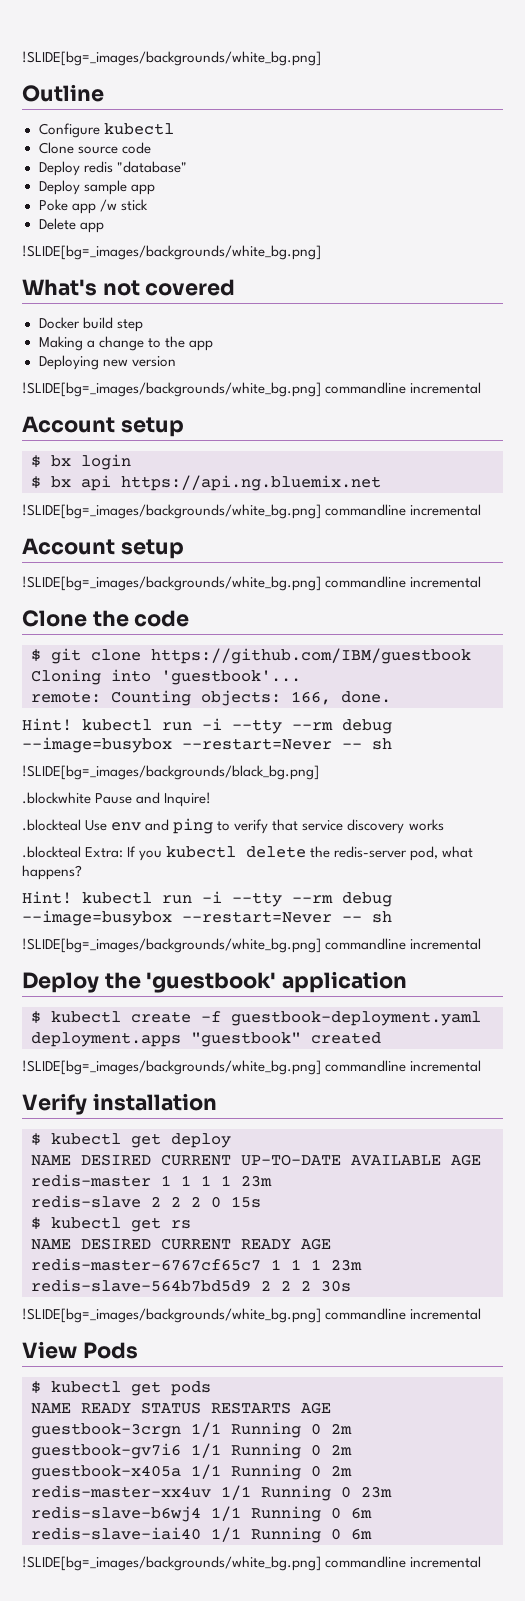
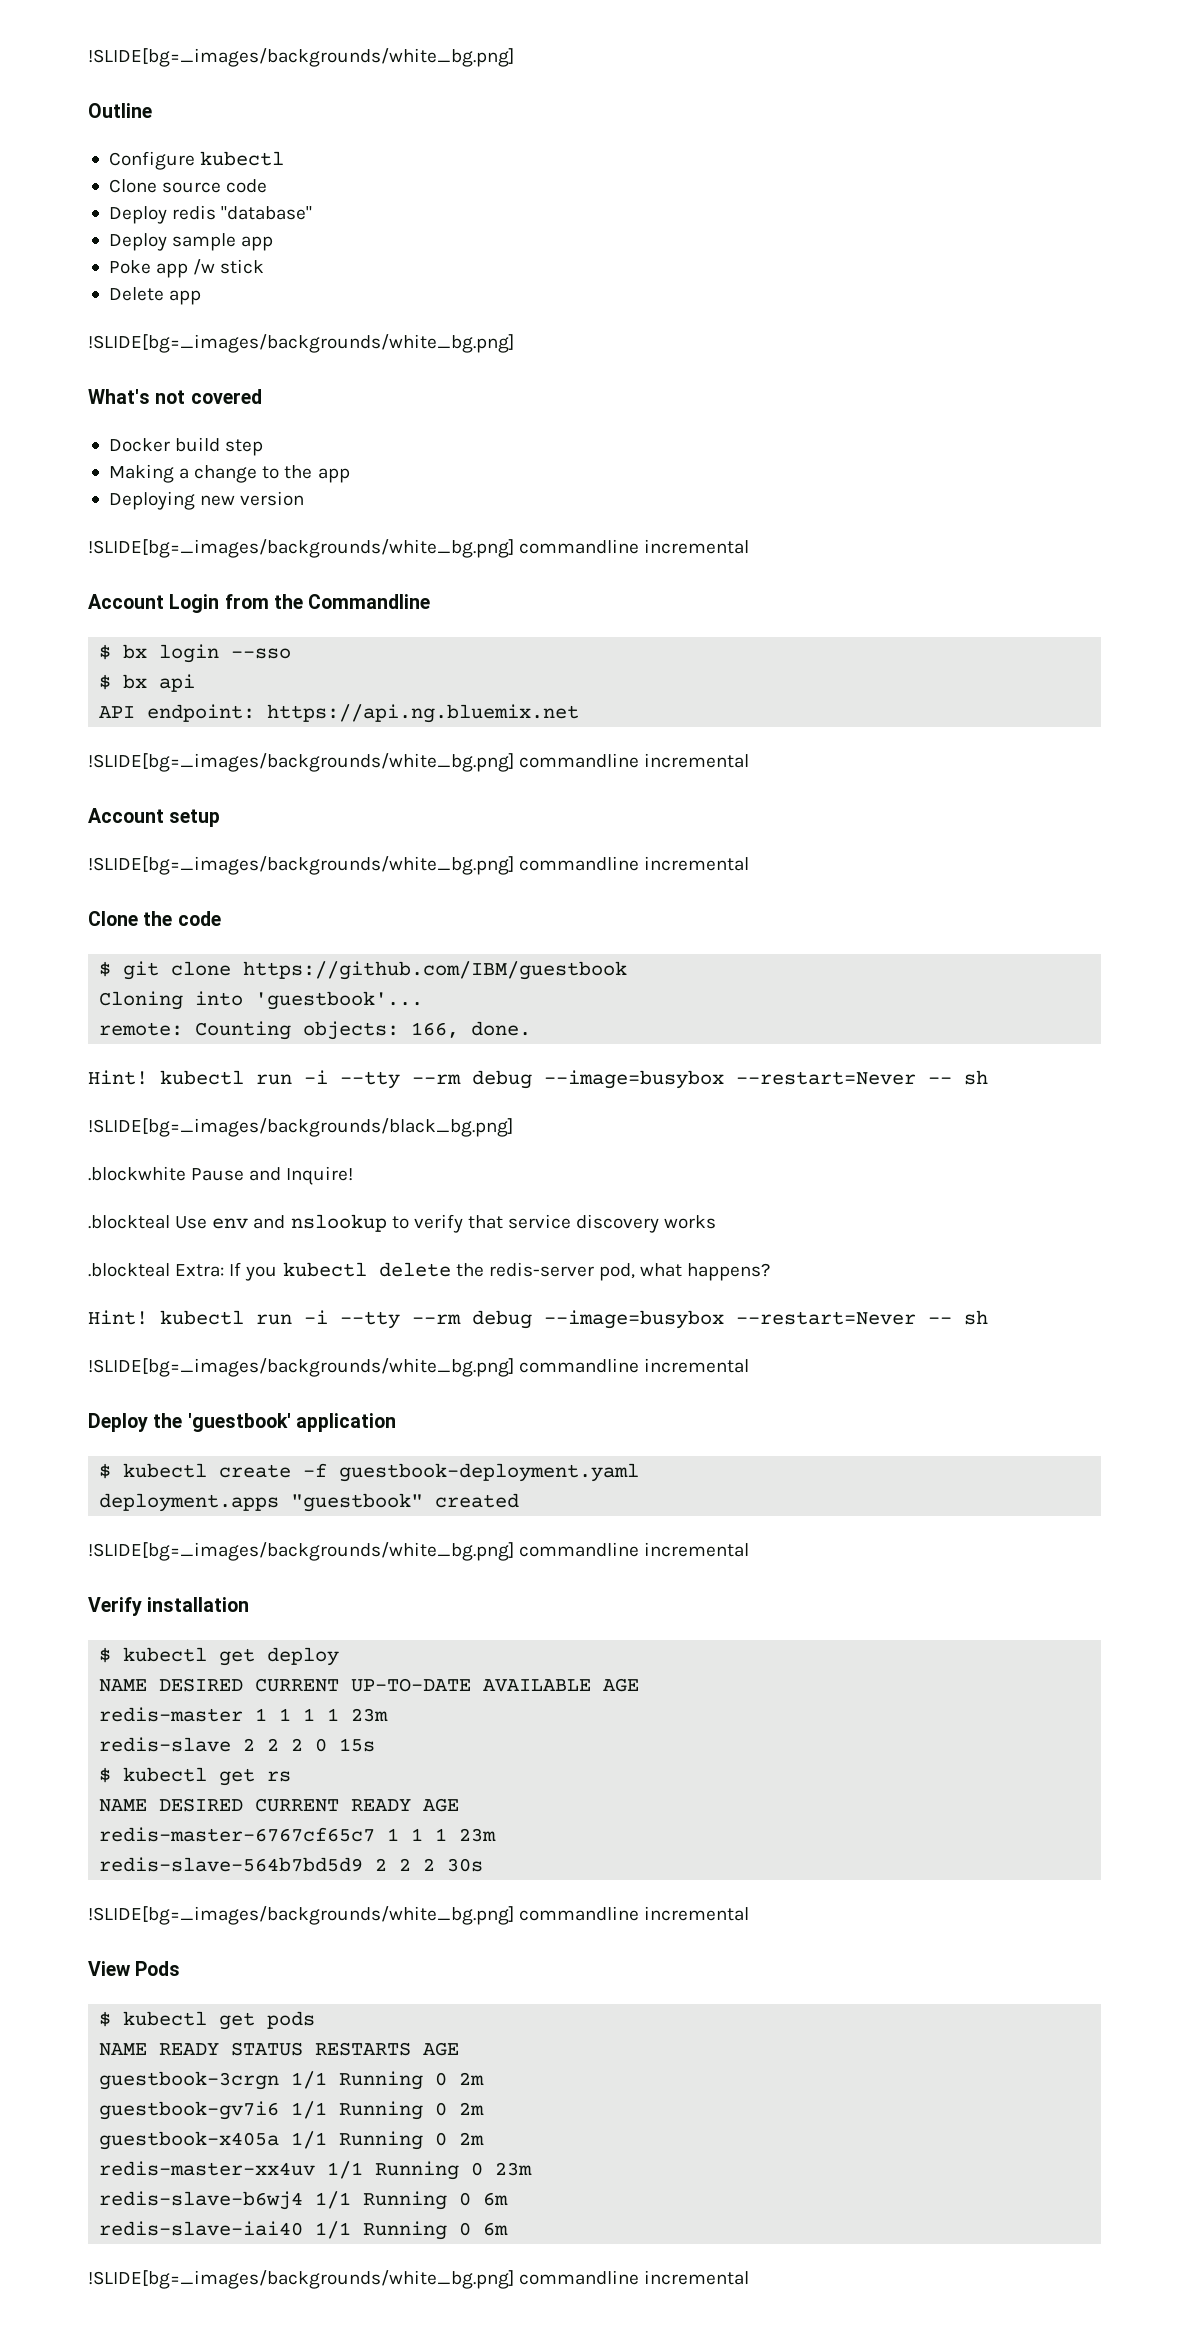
  Deploying new version
  !SLIDE[bg=_images/backgrounds/white_bg.png] commandline incremental
- Account setup
+ Account Login from the Commandline
- $ bx login
+ $ bx login --sso
- $ bx api https://api.ng.bluemix.net
+ $ bx api
+ API endpoint: https://api.ng.bluemix.net
- .blockteal Use env and ping to verify that service discovery works
+ .blockteal Use env and nslookup to verify that service discovery works

